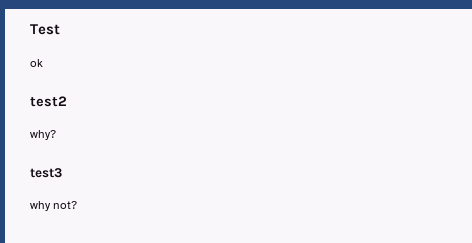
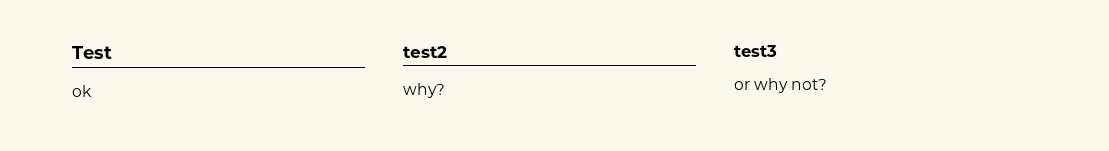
- why not?
+ or why not?

